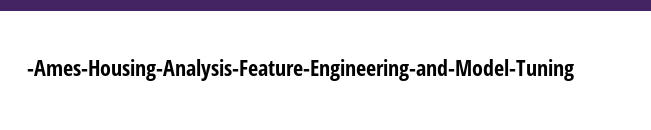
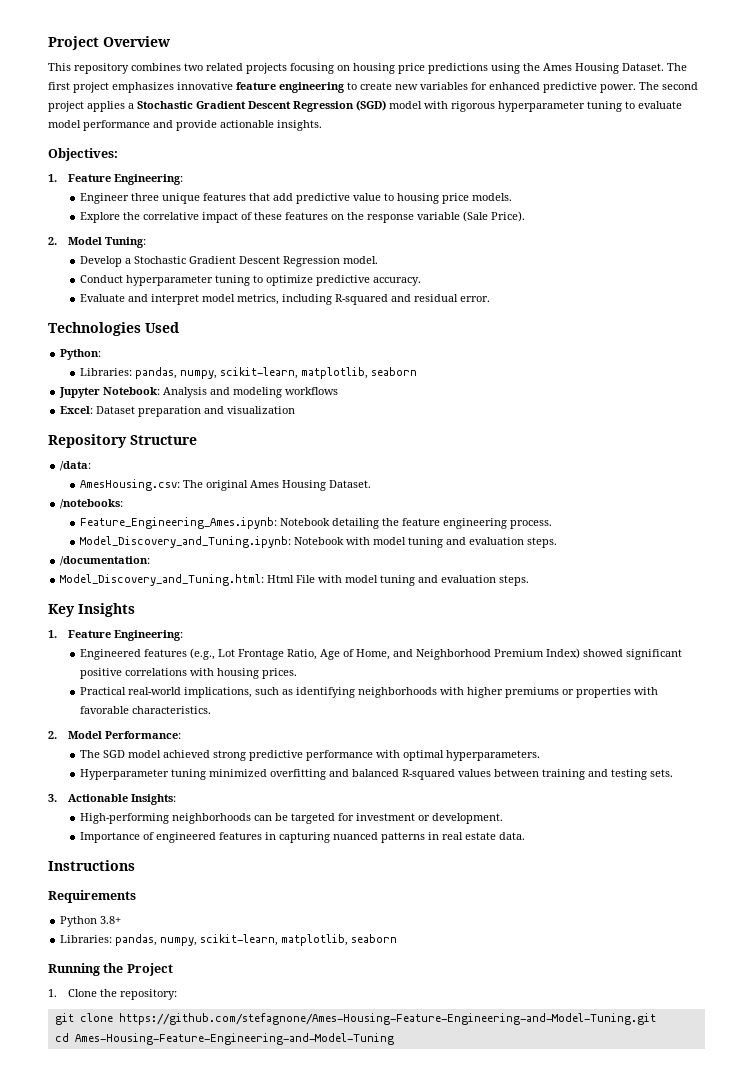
- -Ames-Housing-Analysis-Feature-Engineering-and-Model-Tuning
+ Project Overview
+ This repository combines two related projects focusing on housing price predictions using the Ames Housing Dataset. The first project emphasizes innovative feature engineering to create new variables for enhanced predictive power. The second project applies a Stochastic Gradient Descent Regression (SGD) model with rigorous hyperparameter tuning to evaluate model performance and provide actionable insights.
+ Objectives:
+ 1. Feature Engineering:
+ Engineer three unique features that add predictive value to housing price models.
+ Explore the correlative impact of these features on the response variable (Sale Price).
+ 2. Model Tuning:
+ Develop a Stochastic Gradient Descent Regression model.
+ Conduct hyperparameter tuning to optimize predictive accuracy.
+ Evaluate and interpret model metrics, including R-squared and residual error.
+ Technologies Used
+ Python:
+ Libraries: pandas, numpy, scikit-learn, matplotlib, seaborn
+ Jupyter Notebook: Analysis and modeling workflows
+ Excel: Dataset preparation and visualization
+ Repository Structure
+ /data:
+ AmesHousing.csv: The original Ames Housing Dataset.
+ /notebooks:
+ Feature_Engineering_Ames.ipynb: Notebook detailing the feature engineering process.
+ Model_Discovery_and_Tuning.ipynb: Notebook with model tuning and evaluation steps.
+ /documentation:
+ Model_Discovery_and_Tuning.html: Html File with model tuning and evaluation steps.
+ Key Insights
+ 1. Feature Engineering:
+ Engineered features (e.g., Lot Frontage Ratio, Age of Home, and Neighborhood Premium Index) showed significant positive correlations with housing prices.
+ Practical real-world implications, such as identifying neighborhoods with higher premiums or properties with favorable characteristics.
+ 2. Model Performance:
+ The SGD model achieved strong predictive performance with optimal hyperparameters.
+ Hyperparameter tuning minimized overfitting and balanced R-squared values between training and testing sets.
+ 3. Actionable Insights:
+ High-performing neighborhoods can be targeted for investment or development.
+ Importance of engineered features in capturing nuanced patterns in real estate data.
+ Instructions
+ Requirements
+ Python 3.8+
+ Libraries: pandas, numpy, scikit-learn, matplotlib, seaborn
+ Running the Project
+ 1. Clone the repository:
+ git clone https://github.com/stefagnone/Ames-Housing-Feature-Engineering-and-Model-Tuning.git
+ cd Ames-Housing-Feature-Engineering-and-Model-Tuning

